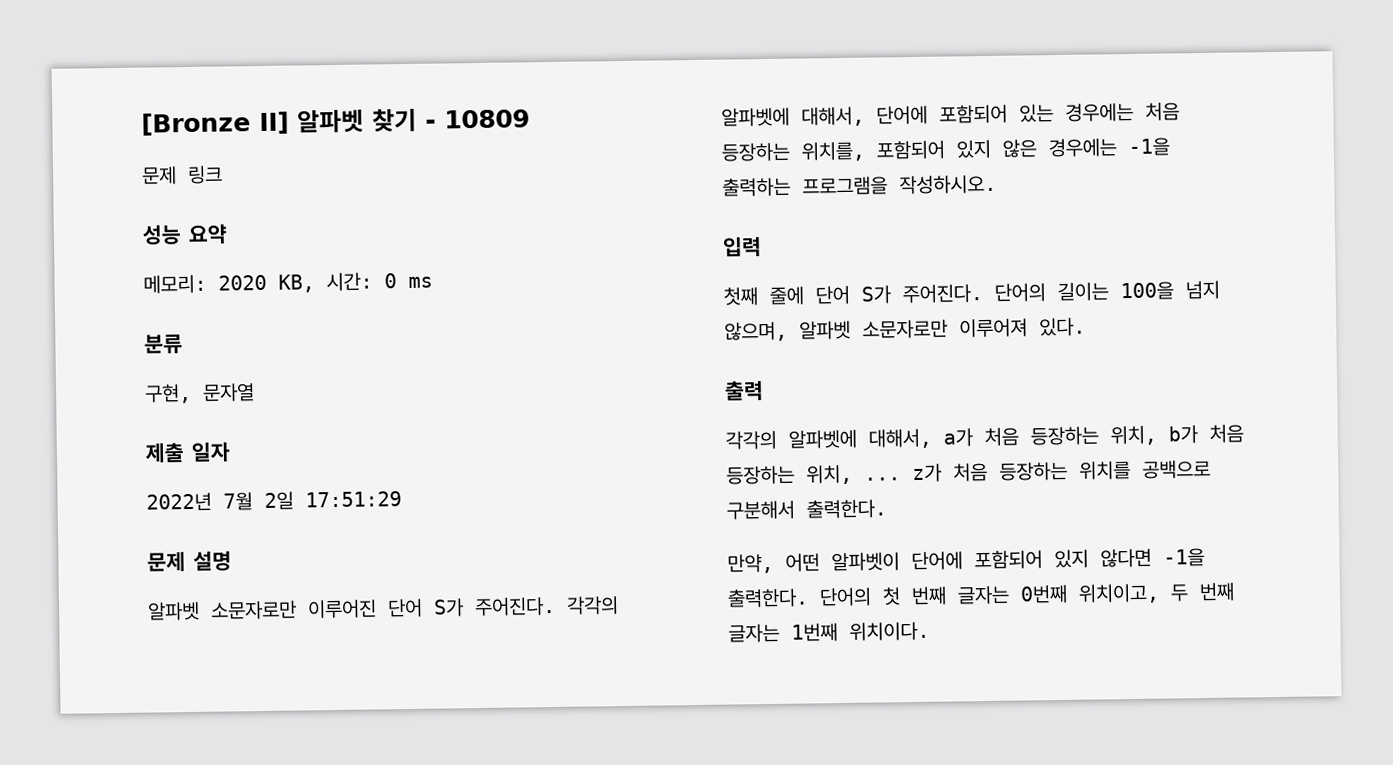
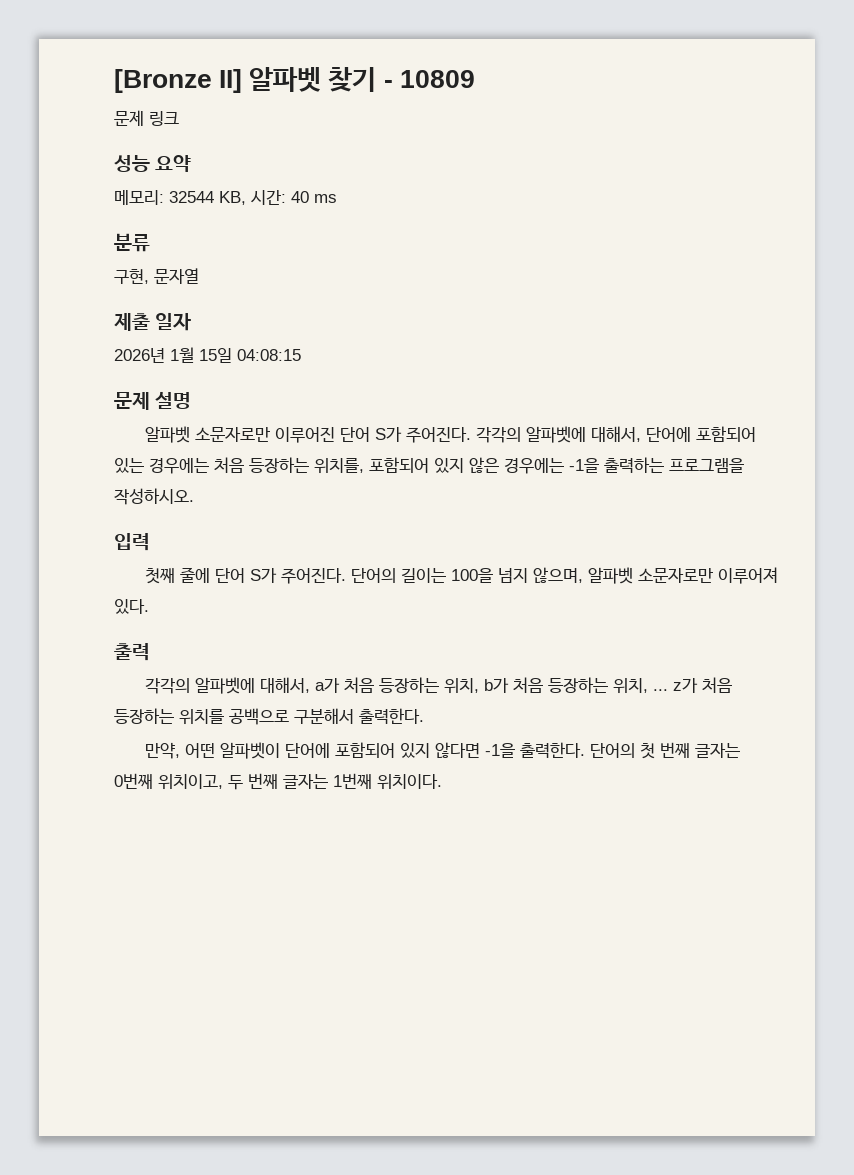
- 메모리: 2020 KB, 시간: 0 ms
+ 메모리: 32544 KB, 시간: 40 ms
- 2022년 7월 2일 17:51:29
+ 2026년 1월 15일 04:08:15

